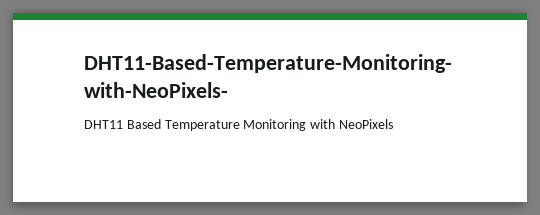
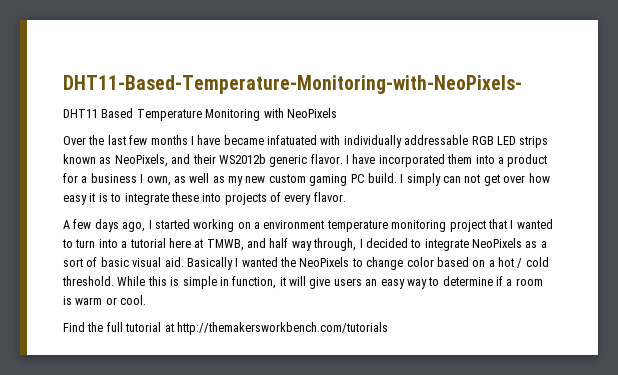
+ Over the last few months I have became infatuated with individually addressable RGB LED strips known as NeoPixels, and their WS2012b generic flavor. I have incorporated them into a product for a business I own, as well as my new custom gaming PC build. I simply can not get over how easy it is to integrate these into projects of every flavor.
+ A few days ago, I started working on a environment temperature monitoring project that I wanted to turn into a tutorial here at TMWB, and half way through, I decided to integrate NeoPixels as a sort of basic visual aid. Basically I wanted the NeoPixels to change color based on a hot / cold threshold. While this is simple in function, it will give users an easy way to determine if a room is warm or cool.
+ Find the full tutorial at http://themakersworkbench.com/tutorials

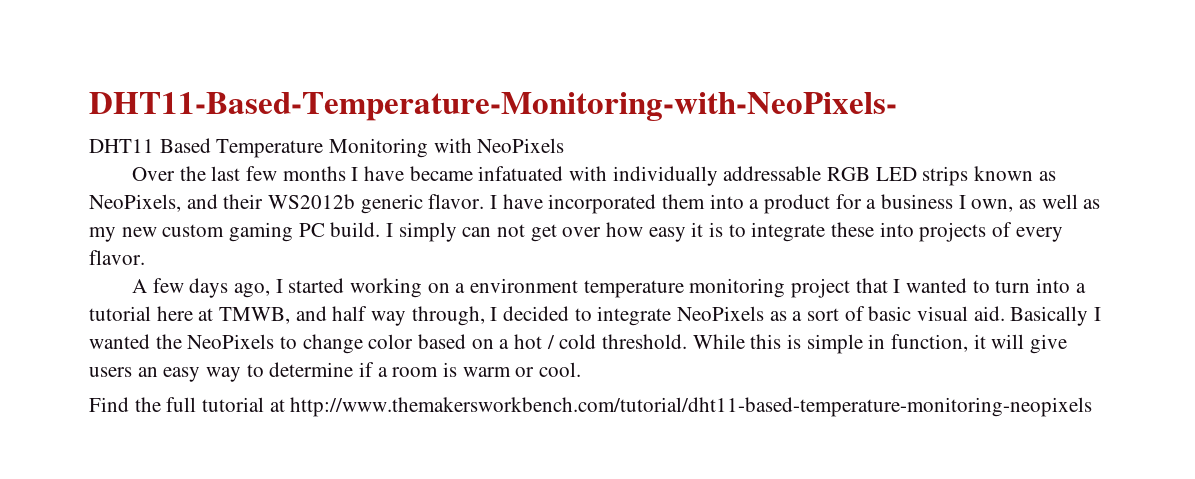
- Find the full tutorial at http://themakersworkbench.com/tutorials
+ Find the full tutorial at http://www.themakersworkbench.com/tutorial/dht11-based-temperature-monitoring-neopixels

